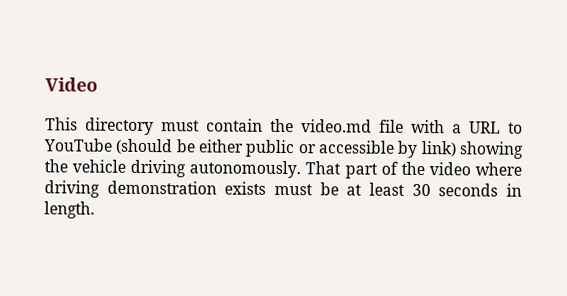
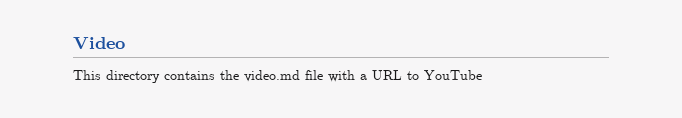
- This directory must contain the video.md file with a URL to YouTube (should be either public or accessible by link) showing the vehicle driving autonomously. That part of the video where driving demonstration exists must be at least 30 seconds in length.
+ This directory contains the video.md file with a URL to YouTube

